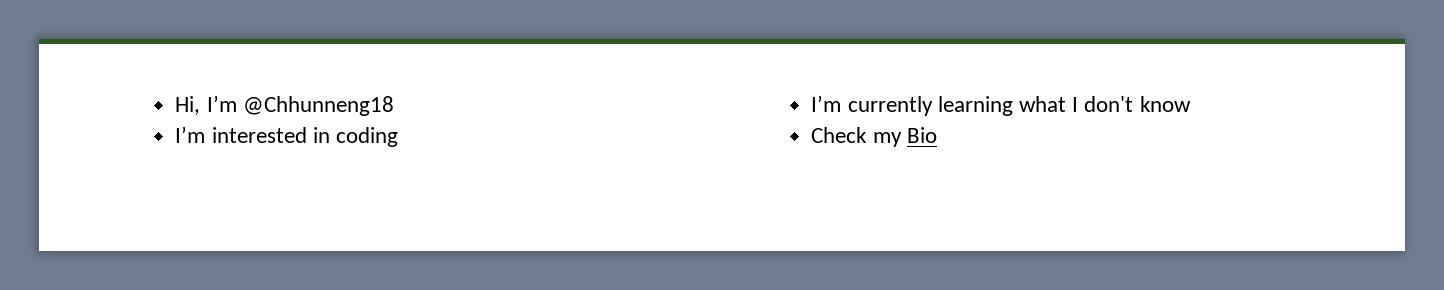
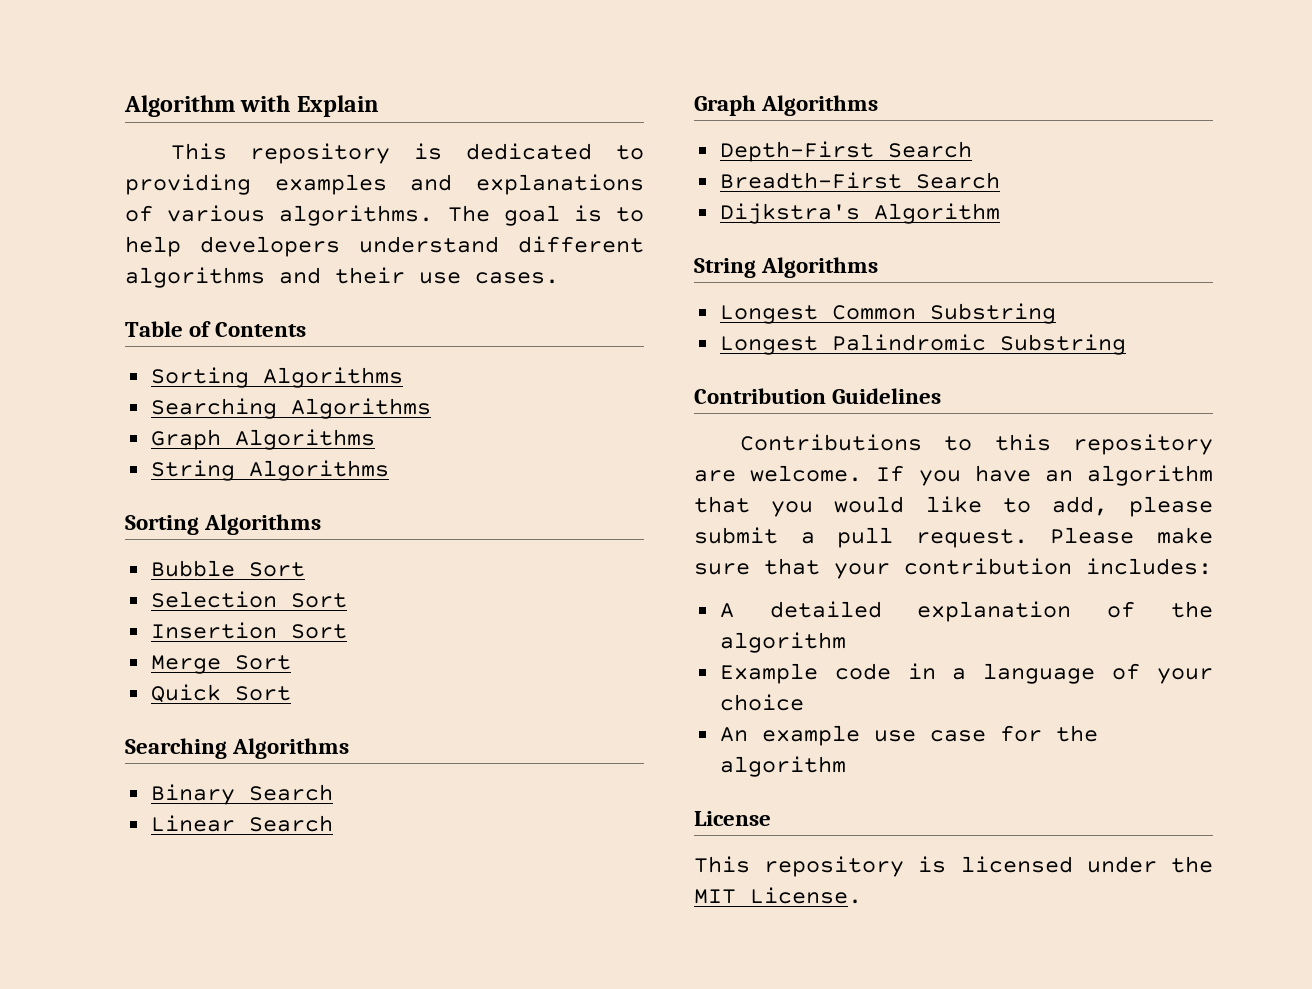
- Hi, I’m @Chhunneng18
- I’m interested in coding
- I’m currently learning what I don't know
- Check my Bio
+ Algorithm with Explain
+ This repository is dedicated to providing examples and explanations of various algorithms. The goal is to help developers understand different algorithms and their use cases.
+ Table of Contents
+ Sorting Algorithms
+ Searching Algorithms
+ Graph Algorithms
+ String Algorithms
+ Sorting Algorithms
+ Bubble Sort
+ Selection Sort
+ Insertion Sort
+ Merge Sort
+ Quick Sort
+ Searching Algorithms
+ Binary Search
+ Linear Search
+ Graph Algorithms
+ Depth-First Search
+ Breadth-First Search
+ Dijkstra's Algorithm
+ String Algorithms
+ Longest Common Substring
+ Longest Palindromic Substring
+ Contribution Guidelines
+ Contributions to this repository are welcome. If you have an algorithm that you would like to add, please submit a pull request. Please make sure that your contribution includes:
+ A detailed explanation of the algorithm
+ Example code in a language of your choice
+ An example use case for the algorithm
+ License
+ This repository is licensed under the MIT License.

